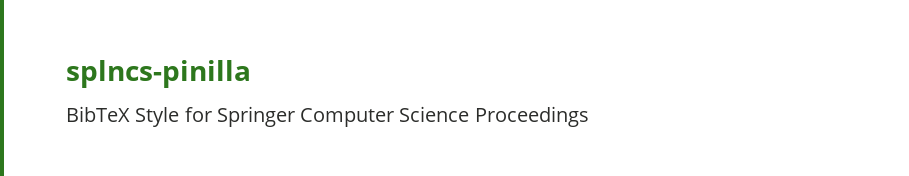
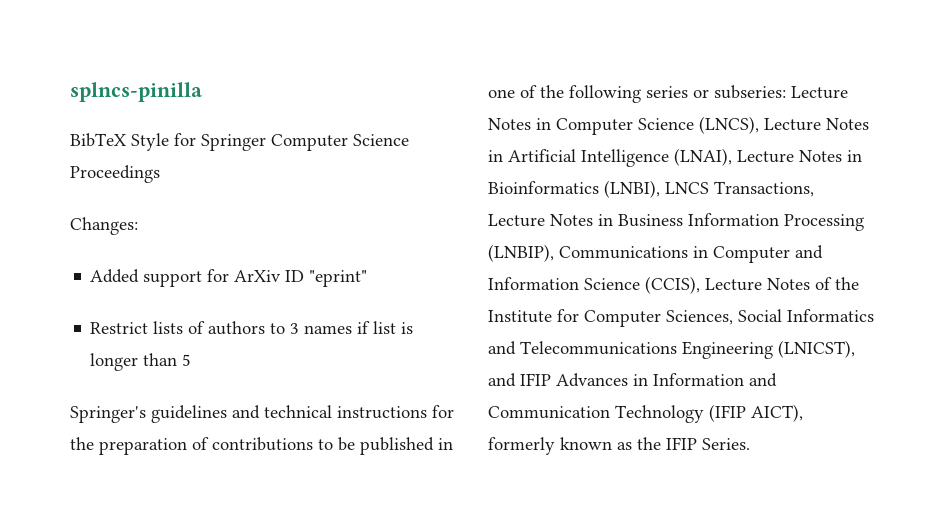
+ Changes:
+ Added support for ArXiv ID "eprint"
+ Restrict lists of authors to 3 names if list is longer than 5
+ Springer's guidelines and technical instructions for the preparation of contributions to be published in one of the following series or subseries: Lecture Notes in Computer Science (LNCS), Lecture Notes in Artificial Intelligence (LNAI), Lecture Notes in Bioinformatics (LNBI), LNCS Transactions, Lecture Notes in Business Information Processing (LNBIP), Communications in Computer and Information Science (CCIS), Lecture Notes of the Institute for Computer Sciences, Social Informatics and Telecommunications Engineering (LNICST), and IFIP Advances in Information and Communication Technology (IFIP AICT), formerly known as the IFIP Series.

